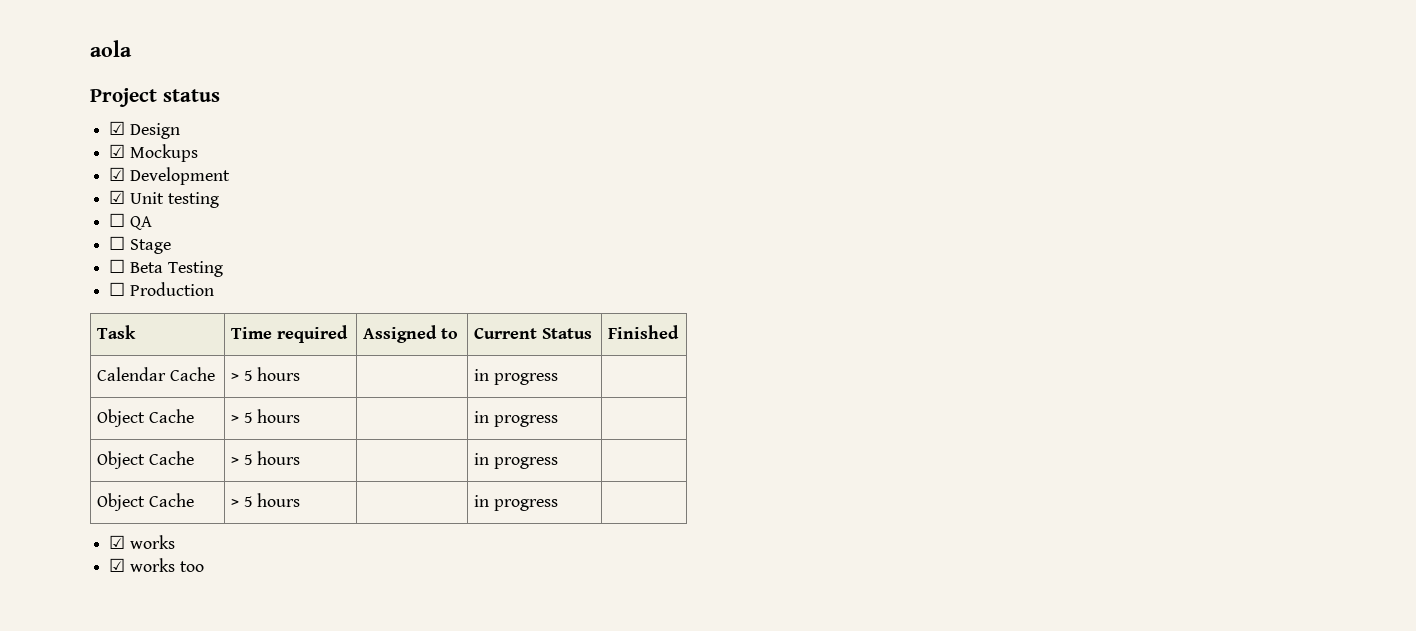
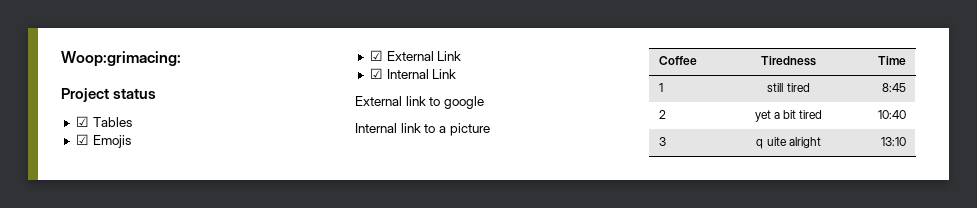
- aola
+ Woop:grimacing:
- ☑ Design
- ☑ Mockups
- ☑ Development
- ☑ Unit testing
- ☐ QA
- ☐ Stage
- ☐ Beta Testing
- ☐ Production
- Task | Time required | Assigned to | Current Status | Finished
- Calendar Cache | > 5 hours | | in progress |
- Object Cache | > 5 hours | | in progress |
- Object Cache | > 5 hours | | in progress |
- Object Cache | > 5 hours | | in progress |
- ☑ works
- ☑ works too
+ ☑ Tables
+ ☑ Emojis
+ ☑ External Link
+ ☑ Internal Link
+ External link to google
+ Internal link to a picture
+ Coffee | Tiredness | Time
+ 1 | still tired | 8:45
+ 2 | yet a bit tired | 10:40
+ 3 | q uite alright | 13:10

